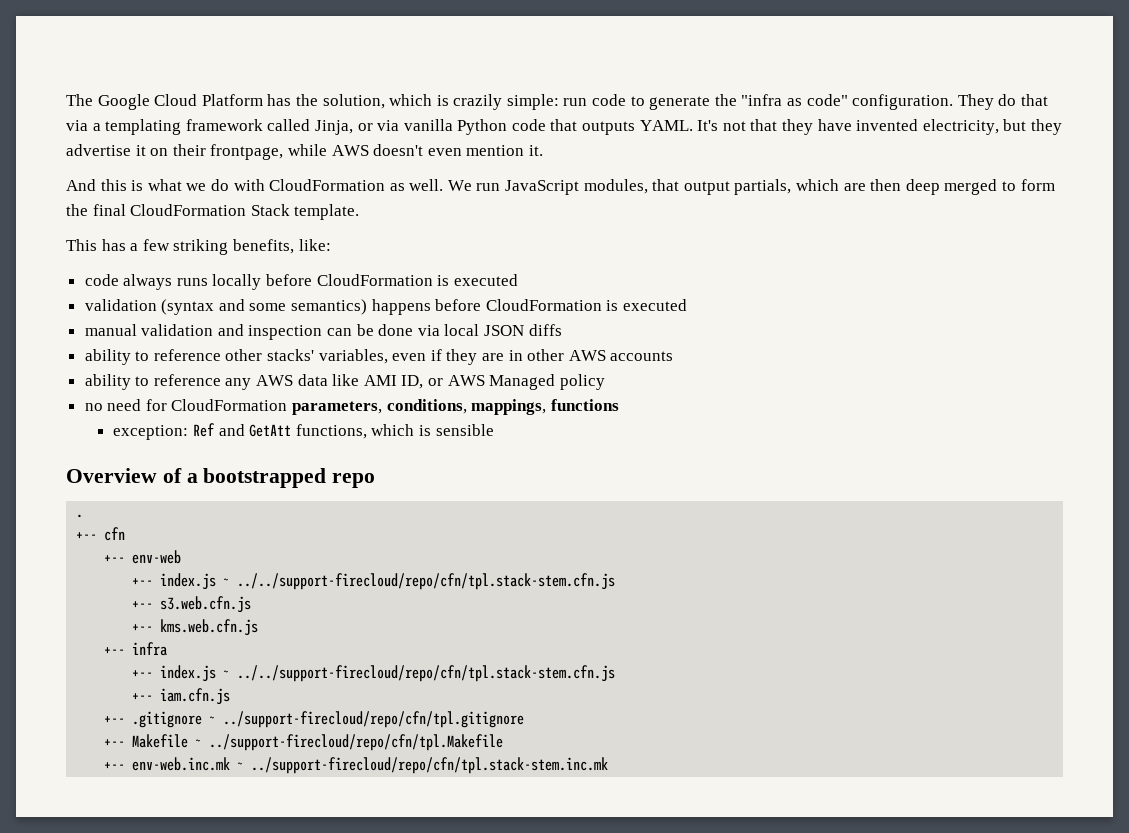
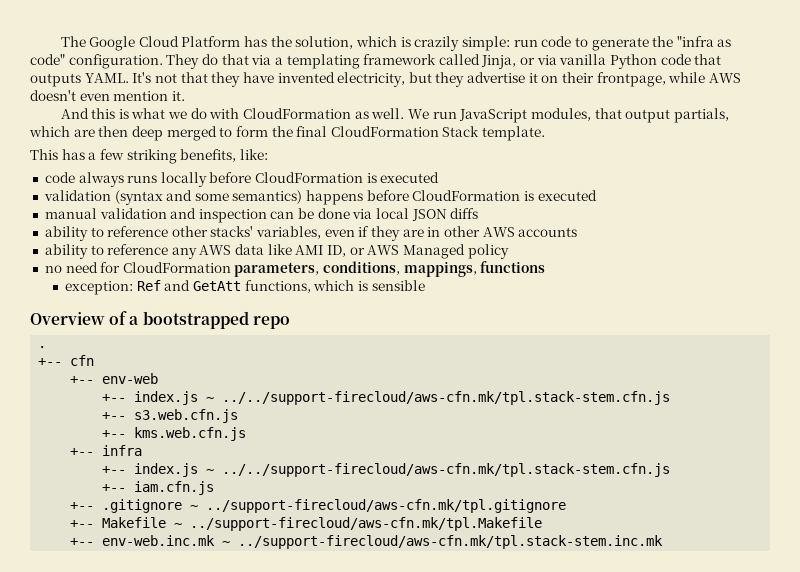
  +-- env-web
- +-- index.js ~ ../../support-firecloud/repo/cfn/tpl.stack-stem.cfn.js
+ +-- index.js ~ ../../support-firecloud/aws-cfn.mk/tpl.stack-stem.cfn.js
  +-- infra
- +-- index.js ~ ../../support-firecloud/repo/cfn/tpl.stack-stem.cfn.js
+ +-- index.js ~ ../../support-firecloud/aws-cfn.mk/tpl.stack-stem.cfn.js
- +-- .gitignore ~ ../support-firecloud/repo/cfn/tpl.gitignore
+ +-- .gitignore ~ ../support-firecloud/aws-cfn.mk/tpl.gitignore
- +-- Makefile ~ ../support-firecloud/repo/cfn/tpl.Makefile
+ +-- Makefile ~ ../support-firecloud/aws-cfn.mk/tpl.Makefile
- +-- env-web.inc.mk ~ ../support-firecloud/repo/cfn/tpl.stack-stem.inc.mk
+ +-- env-web.inc.mk ~ ../support-firecloud/aws-cfn.mk/tpl.stack-stem.inc.mk

